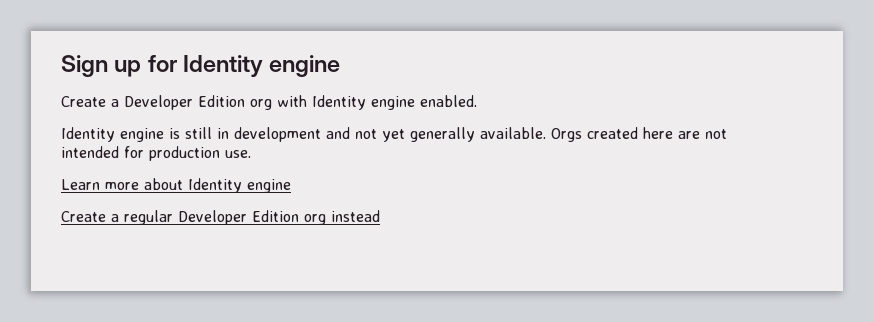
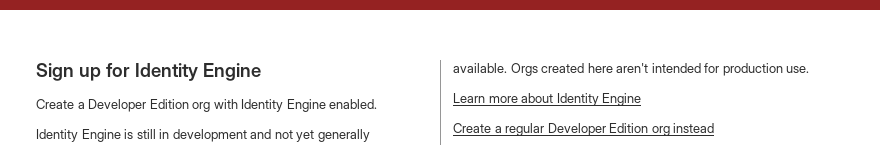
- Sign up for Identity engine
+ Sign up for Identity Engine
- Create a Developer Edition org with Identity engine enabled.
+ Create a Developer Edition org with Identity Engine enabled.
- Identity engine is still in development and not yet generally available.
+ Identity Engine is still in development and not yet generally available.
- Orgs created here are not intended for production use.
+ Orgs created here aren't intended for production use.
- Learn more about Identity engine
+ Learn more about Identity Engine

